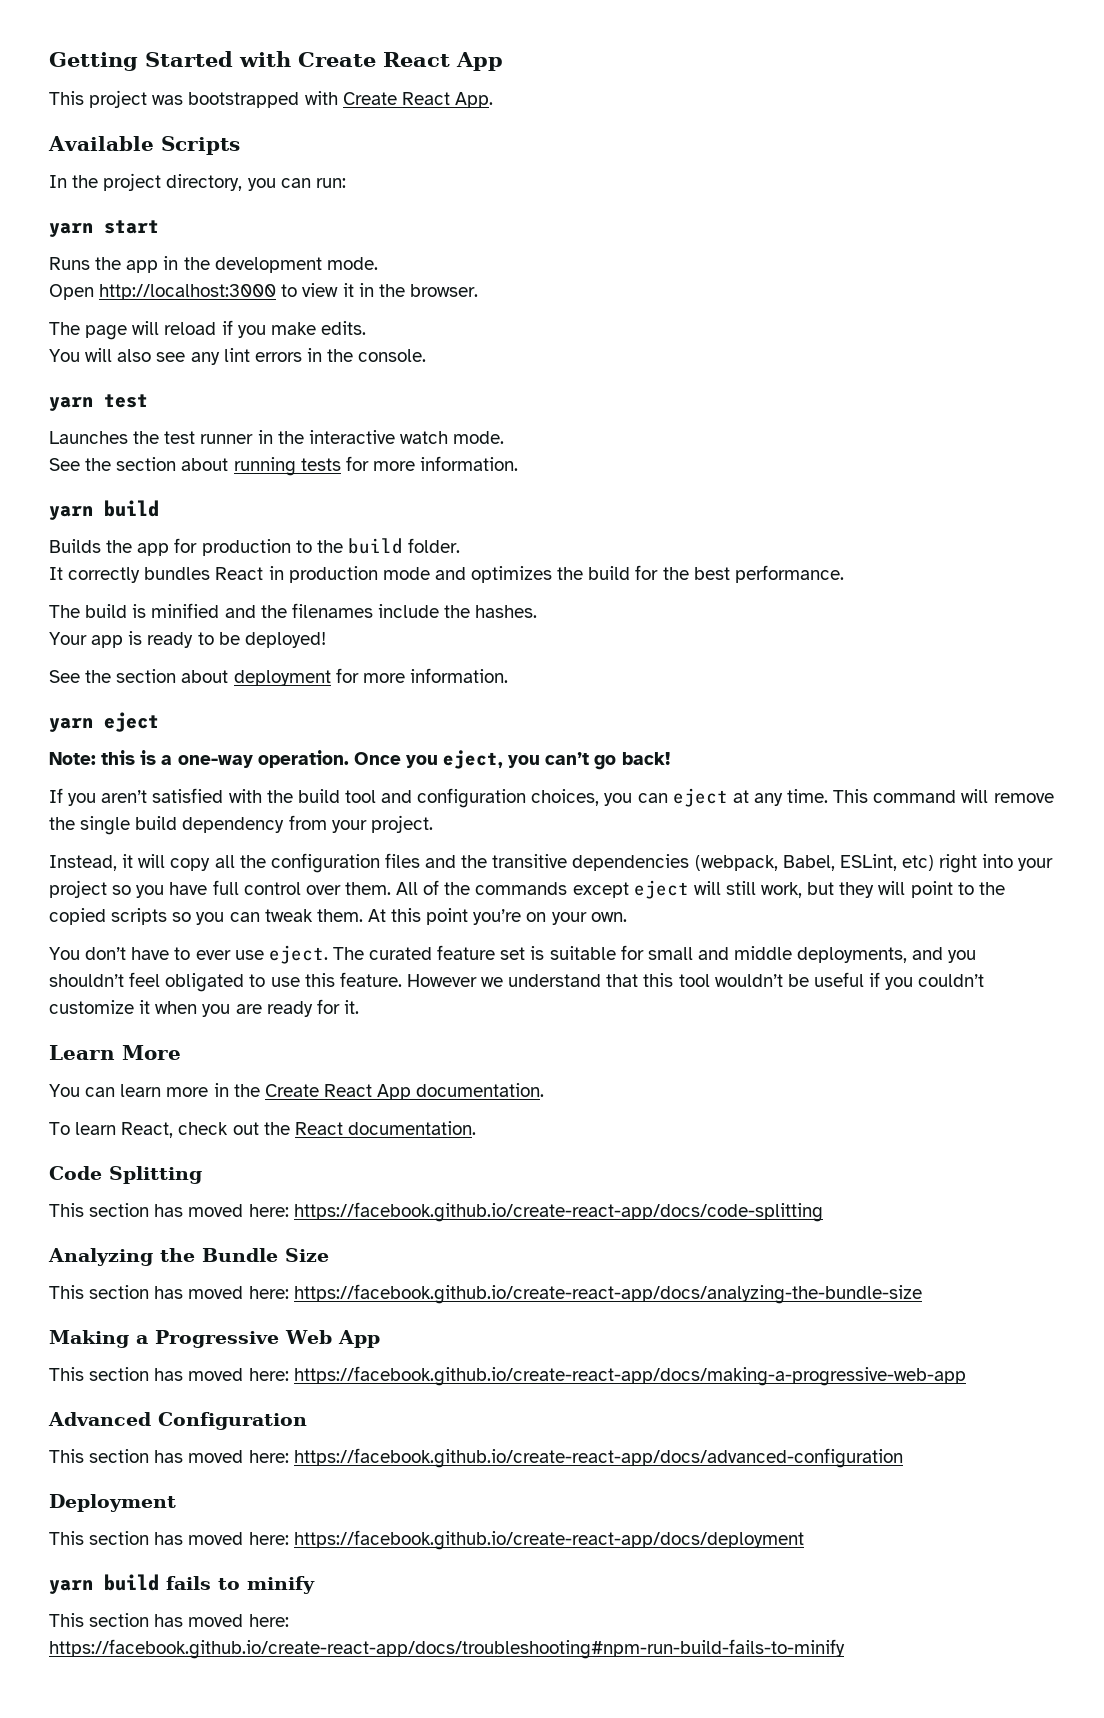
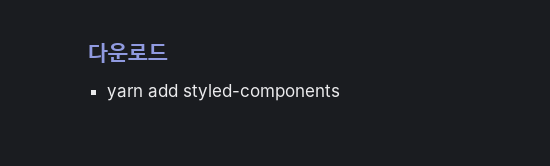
- Getting Started with Create React App
- This project was bootstrapped with Create React App.
- Available Scripts
- In the project directory, you can run:
- yarn start
- Runs the app in the development mode.
- Open http://localhost:3000 to view it in the browser.
- The page will reload if you make edits.
- You will also see any lint errors in the console.
- yarn test
- Launches the test runner in the interactive watch mode.
- See the section about running tests for more information.
- yarn build
- Builds the app for production to the build folder.
- It correctly bundles React in production mode and optimizes the build for the best performance.
- The build is minified and the filenames include the hashes.
- Your app is ready to be deployed!
- See the section about deployment for more information.
- yarn eject
- Note: this is a one-way operation. Once you eject, you can’t go back!
- If you aren’t satisfied with the build tool and configuration choices, you can eject at any time. This command will remove the single build dependency from your project.
- Instead, it will copy all the configuration files and the transitive dependencies (webpack, Babel, ESLint, etc) right into your project so you have full control over them. All of the commands except eject will still work, but they will point to the copied scripts so you can tweak them. At this point you’re on your own.
- You don’t have to ever use eject. The curated feature set is suitable for small and middle deployments, and you shouldn’t feel obligated to use this feature. However we understand that this tool wouldn’t be useful if you couldn’t customize it when you are ready for it.
- Learn More
- You can learn more in the Create React App documentation.
- To learn React, check out the React documentation.
- Code Splitting
- This section has moved here: https://facebook.github.io/create-react-app/docs/code-splitting
- Analyzing the Bundle Size
- This section has moved here: https://facebook.github.io/create-react-app/docs/analyzing-the-bundle-size
- Making a Progressive Web App
- This section has moved here: https://facebook.github.io/create-react-app/docs/making-a-progressive-web-app
- Advanced Configuration
- This section has moved here: https://facebook.github.io/create-react-app/docs/advanced-configuration
- Deployment
- This section has moved here: https://facebook.github.io/create-react-app/docs/deployment
- yarn build fails to minify
- This section has moved here: https://facebook.github.io/create-react-app/docs/troubleshooting#npm-run-build-fails-to-minify
+ 다운로드
+ yarn add styled-components

